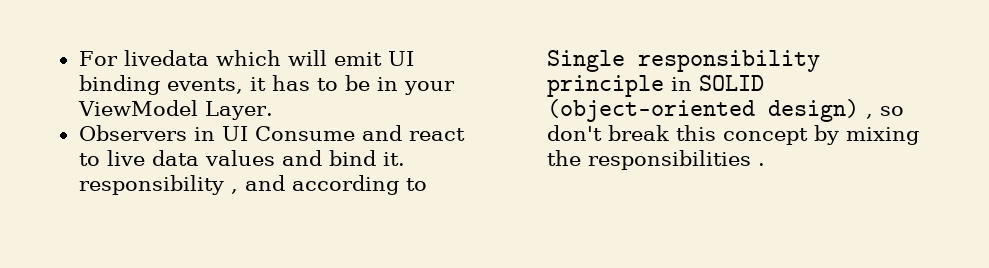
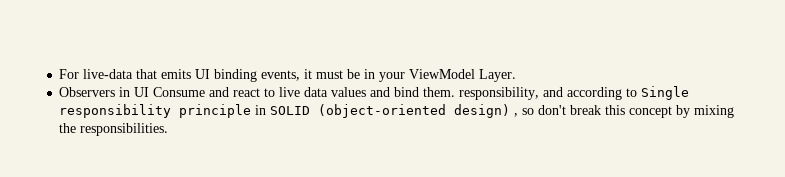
- For livedata which will emit UI binding events, it has to be in your ViewModel Layer.
+ For live-data that emits UI binding events, it must be in your ViewModel Layer.
- Observers in UI Consume and react to live data values and bind it. responsibility , and according to Single responsibility principle in SOLID (object-oriented design) , so don't break this concept by mixing the responsibilities .
+ Observers in UI Consume and react to live data values and bind them. responsibility, and according to Single responsibility principle in SOLID (object-oriented design) , so don't break this concept by mixing the responsibilities.

